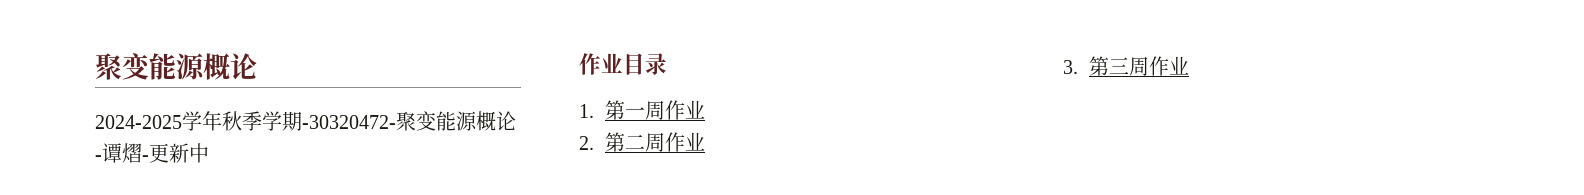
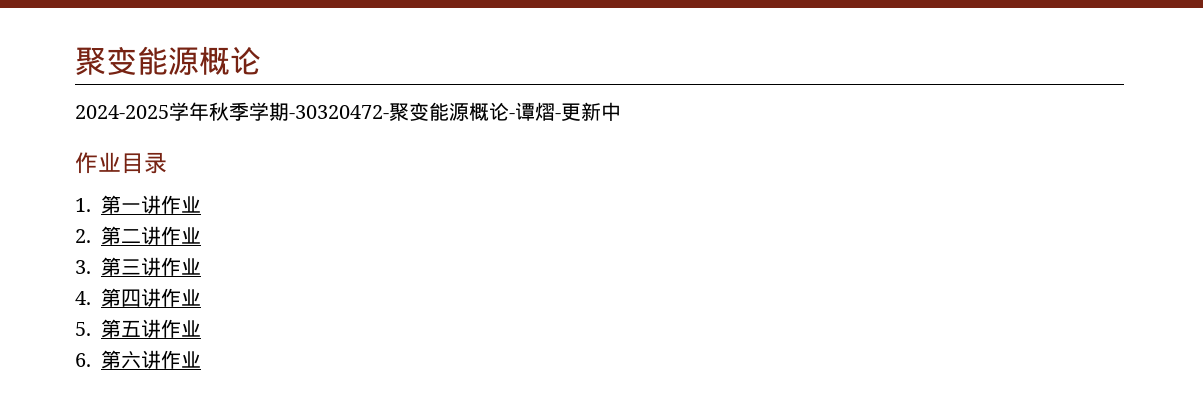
- 1.第一周作业
+ 1.第一讲作业
- 2.第二周作业
+ 2.第二讲作业
- 3.第三周作业
+ 3.第三讲作业
+ 4.第四讲作业
+ 5.第五讲作业
+ 6.第六讲作业

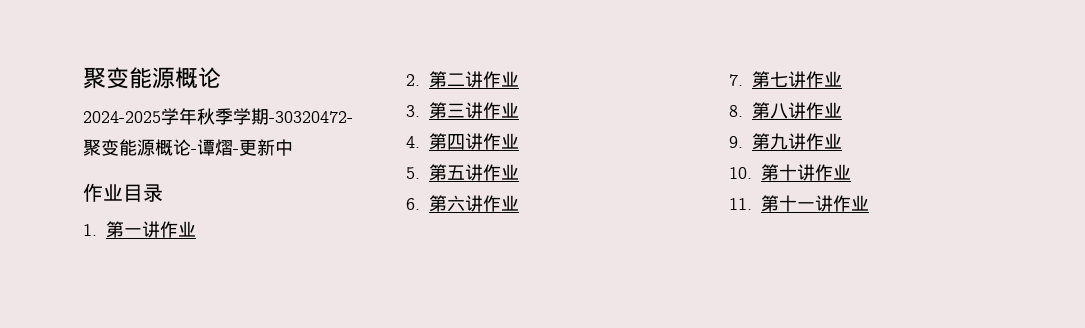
+ 7.第七讲作业
+ 8.第八讲作业
+ 9.第九讲作业
+ 10.第十讲作业
+ 11.第十一讲作业

